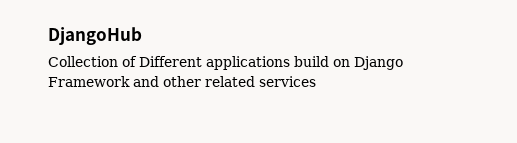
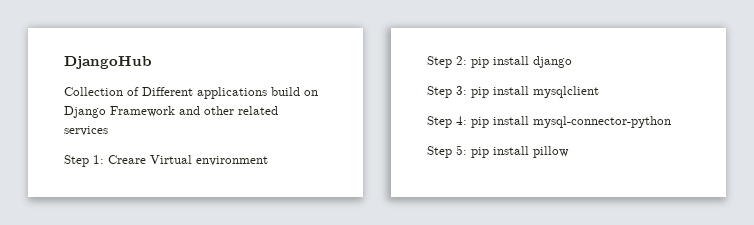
+ Step 1: Creare Virtual environment
+ Step 2: pip install django
+ Step 3: pip install mysqlclient
+ Step 4: pip install mysql-connector-python
+ Step 5: pip install pillow

